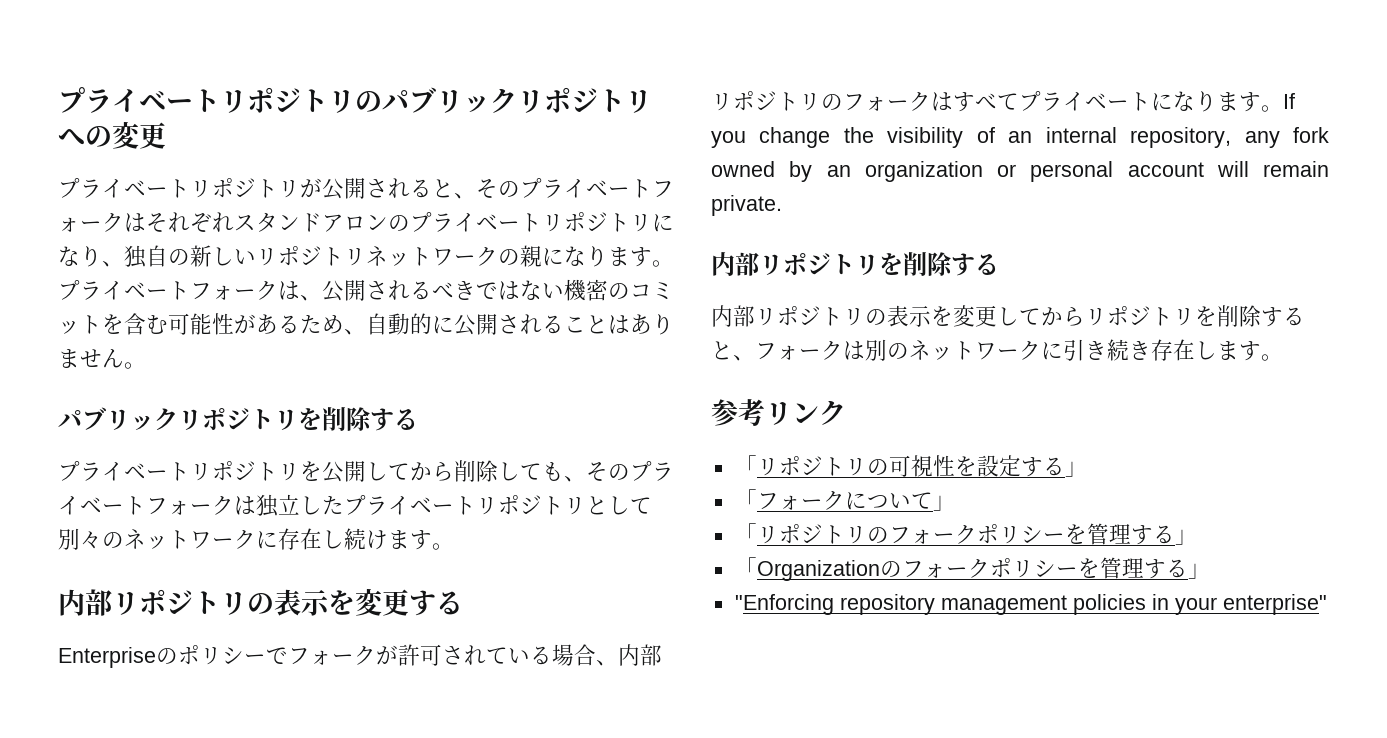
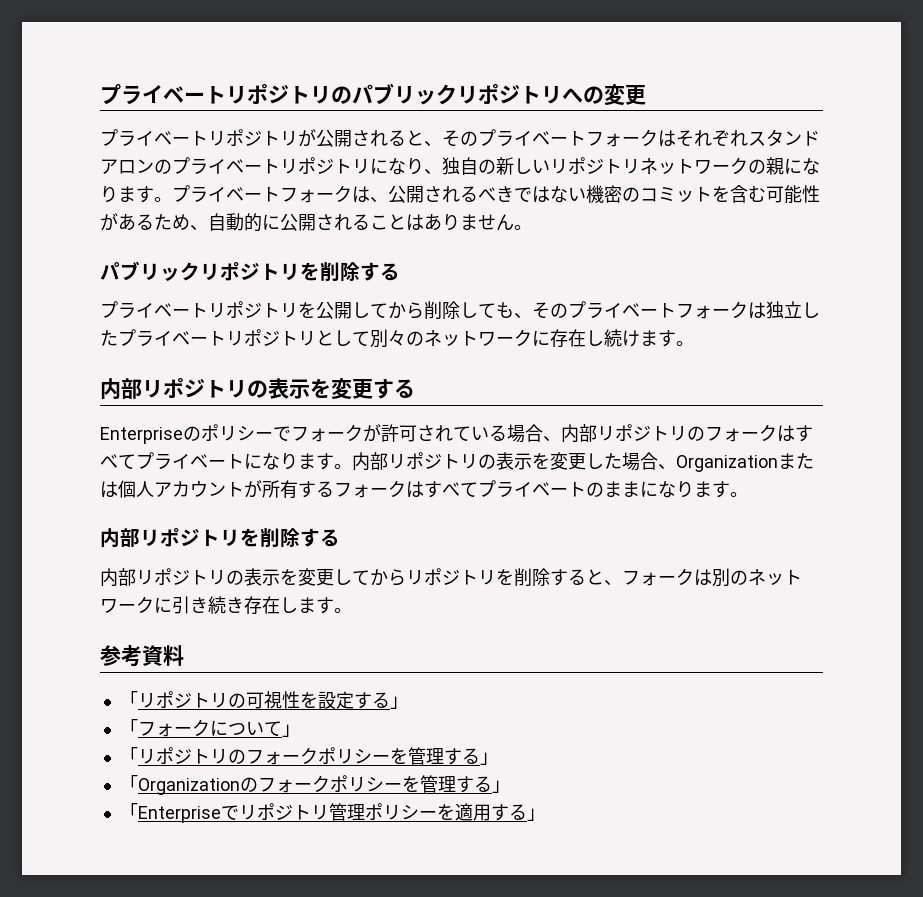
- If you change the visibility of an internal repository, any fork owned by an organization or personal account will remain private.
+ 内部リポジトリの表示を変更した場合、Organizationまたは個人アカウントが所有するフォークはすべてプライベートのままになります。
- 参考リンク
+ 参考資料
- "Enforcing repository management policies in your enterprise"
+ 「Enterpriseでリポジトリ管理ポリシーを適用する」

